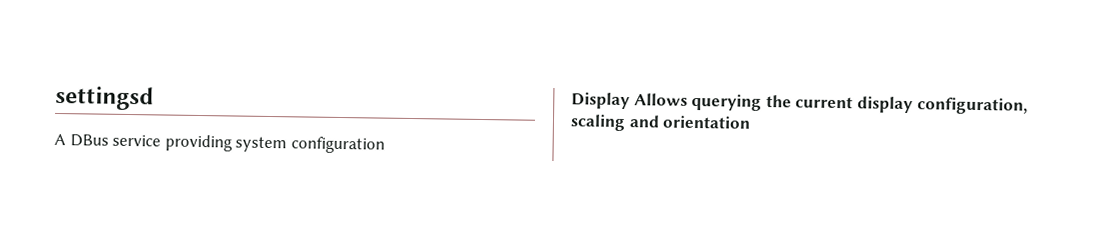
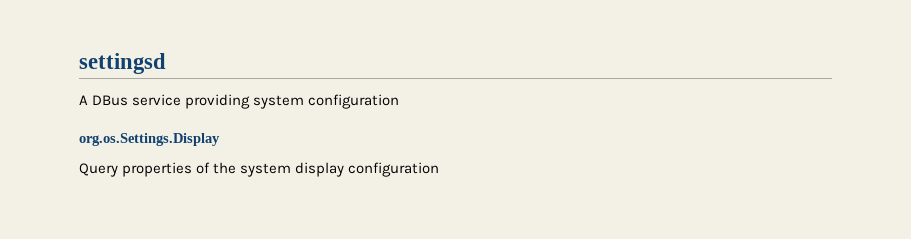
- Display Allows querying the current display configuration, scaling and orientation
+ org.os.Settings.Display
+ Query properties of the system display configuration

